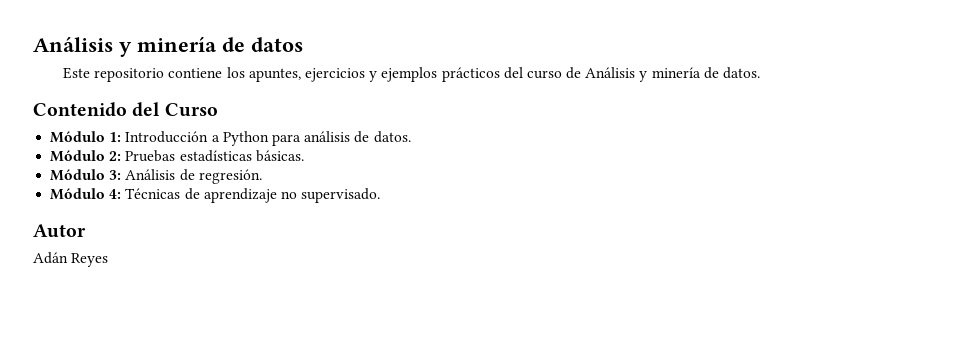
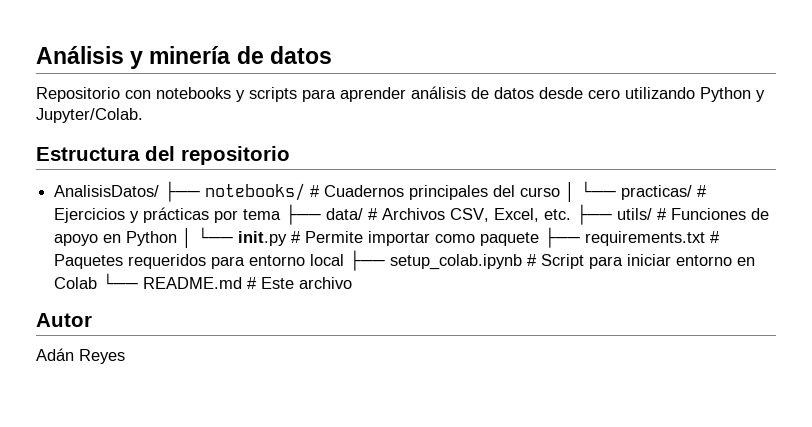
- Este repositorio contiene los apuntes, ejercicios y ejemplos prácticos del curso de Análisis y minería de datos.
- Contenido del Curso
- Módulo 1: Introducción a Python para análisis de datos.
- Módulo 2: Pruebas estadísticas básicas.
- Módulo 3: Análisis de regresión.
- Módulo 4: Técnicas de aprendizaje no supervisado.
+ Repositorio con notebooks y scripts para aprender análisis de datos desde cero utilizando Python y Jupyter/Colab.
+ Estructura del repositorio
+ AnalisisDatos/ ├── notebooks/ # Cuadernos principales del curso │ └── practicas/ # Ejercicios y prácticas por tema ├── data/ # Archivos CSV, Excel, etc. ├── utils/ # Funciones de apoyo en Python │ └── init.py # Permite importar como paquete ├── requirements.txt # Paquetes requeridos para entorno local ├── setup_colab.ipynb # Script para iniciar entorno en Colab └── README.md # Este archivo

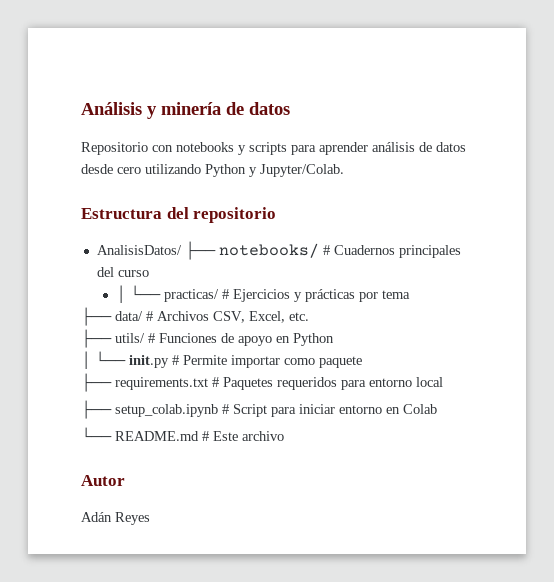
- AnalisisDatos/ ├── notebooks/ # Cuadernos principales del curso │ └── practicas/ # Ejercicios y prácticas por tema ├── data/ # Archivos CSV, Excel, etc. ├── utils/ # Funciones de apoyo en Python │ └── init.py # Permite importar como paquete ├── requirements.txt # Paquetes requeridos para entorno local ├── setup_colab.ipynb # Script para iniciar entorno en Colab └── README.md # Este archivo
+ AnalisisDatos/ ├── notebooks/ # Cuadernos principales del curso
+ │ └── practicas/ # Ejercicios y prácticas por tema
+ ├── data/ # Archivos CSV, Excel, etc.
+ ├── utils/ # Funciones de apoyo en Python
+ │ └── init.py # Permite importar como paquete
+ ├── requirements.txt # Paquetes requeridos para entorno local
+ ├── setup_colab.ipynb # Script para iniciar entorno en Colab
+ └── README.md # Este archivo

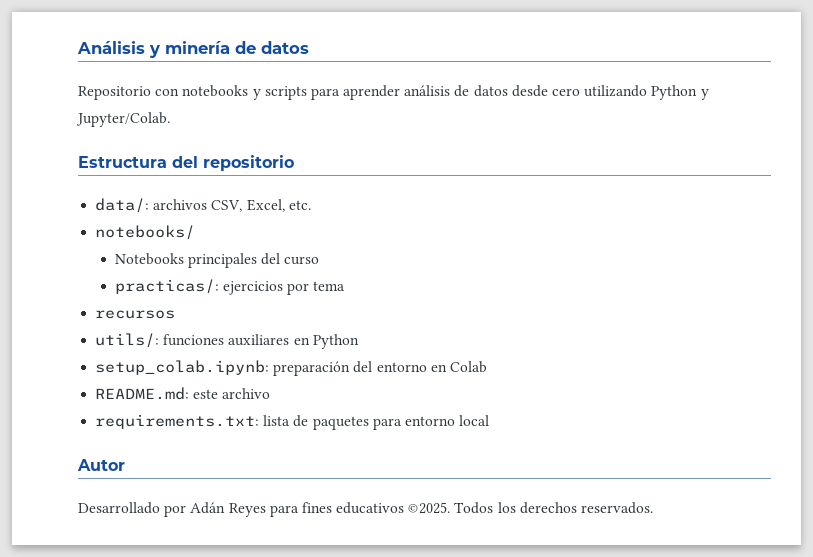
- AnalisisDatos/ ├── notebooks/ # Cuadernos principales del curso
+ data/: archivos CSV, Excel, etc.
+ notebooks/
+ Notebooks principales del curso
- │ └── practicas/ # Ejercicios y prácticas por tema
- ├── data/ # Archivos CSV, Excel, etc.
- ├── utils/ # Funciones de apoyo en Python
- │ └── init.py # Permite importar como paquete
- ├── requirements.txt # Paquetes requeridos para entorno local
- ├── setup_colab.ipynb # Script para iniciar entorno en Colab
- └── README.md # Este archivo
+ practicas/: ejercicios por tema
+ recursos
+ utils/: funciones auxiliares en Python
+ setup_colab.ipynb: preparación del entorno en Colab
+ README.md: este archivo
+ requirements.txt: lista de paquetes para entorno local
  Autor
- Adán Reyes
+ Desarrollado por Adán Reyes para fines educativos ©2025. Todos los derechos reservados.

